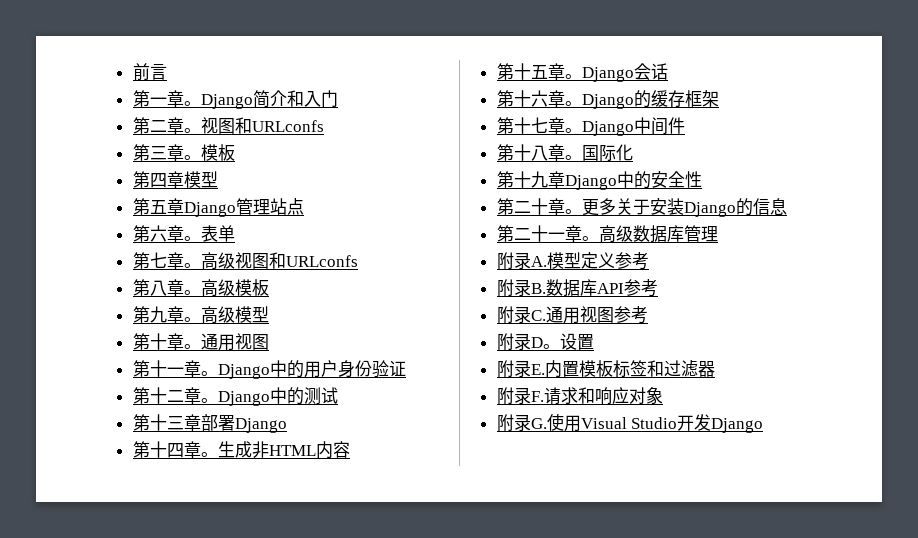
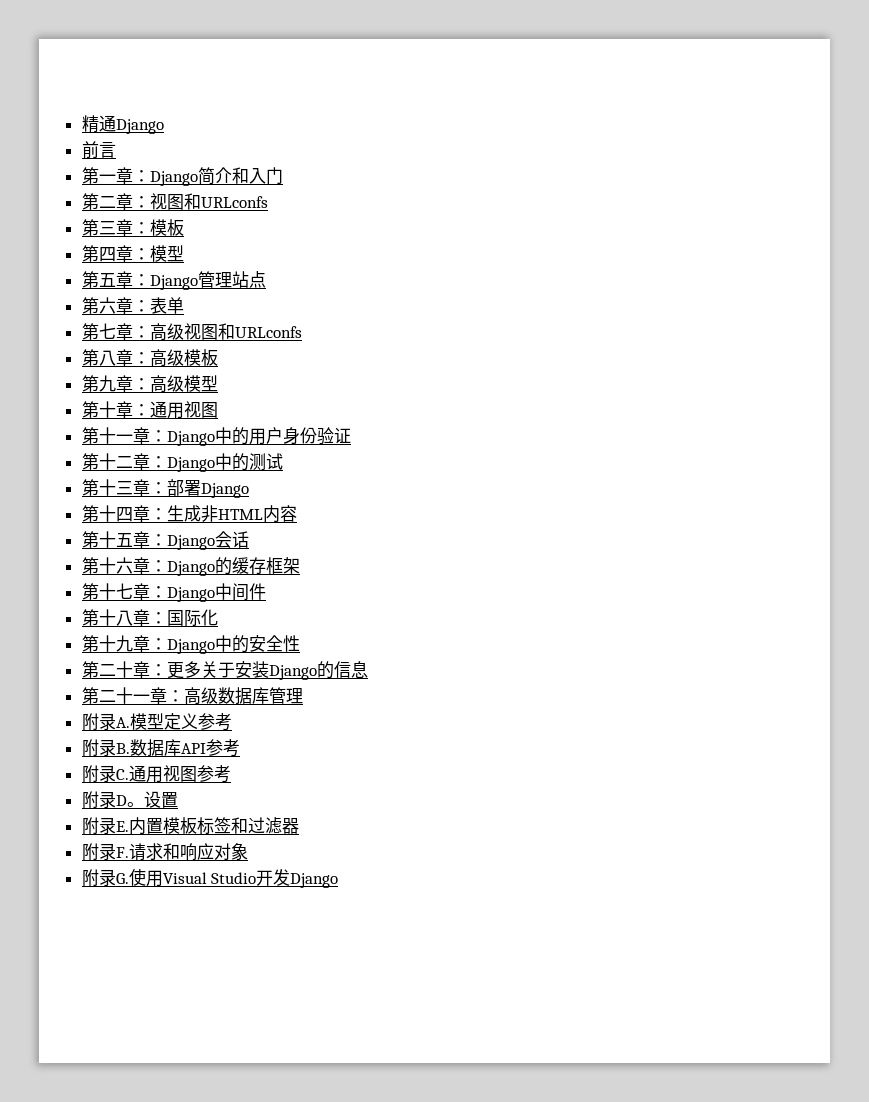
+ 精通Django
- 第一章。Django简介和入门
+ 第一章：Django简介和入门
- 第二章。视图和URLconfs
+ 第二章：视图和URLconfs
- 第三章。模板
+ 第三章：模板
- 第四章模型
+ 第四章：模型
- 第五章Django管理站点
+ 第五章：Django管理站点
- 第六章。表单
+ 第六章：表单
- 第七章。高级视图和URLconfs
+ 第七章：高级视图和URLconfs
- 第八章。高级模板
+ 第八章：高级模板
- 第九章。高级模型
+ 第九章：高级模型
- 第十章。通用视图
+ 第十章：通用视图
- 第十一章。Django中的用户身份验证
+ 第十一章：Django中的用户身份验证
- 第十二章。Django中的测试
+ 第十二章：Django中的测试
- 第十三章部署Django
+ 第十三章：部署Django
- 第十四章。生成非HTML内容
+ 第十四章：生成非HTML内容
- 第十五章。Django会话
+ 第十五章：Django会话
- 第十六章。Django的缓存框架
+ 第十六章：Django的缓存框架
- 第十七章。Django中间件
+ 第十七章：Django中间件
- 第十八章。国际化
+ 第十八章：国际化
- 第十九章Django中的安全性
+ 第十九章：Django中的安全性
- 第二十章。更多关于安装Django的信息
+ 第二十章：更多关于安装Django的信息
- 第二十一章。高级数据库管理
+ 第二十一章：高级数据库管理

